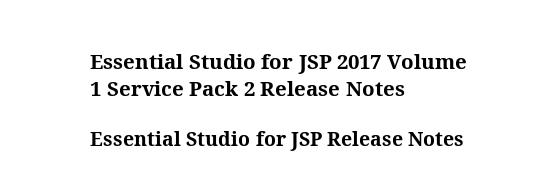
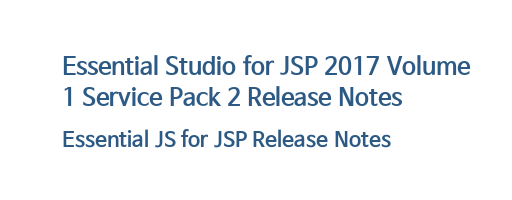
- Essential Studio for JSP Release Notes
+ Essential JS for JSP Release Notes

